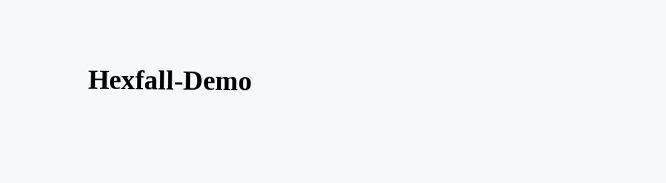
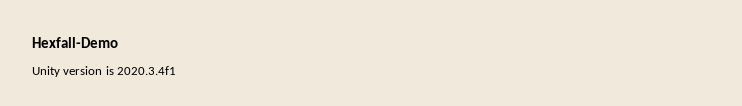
+ Unity version is 2020.3.4f1

